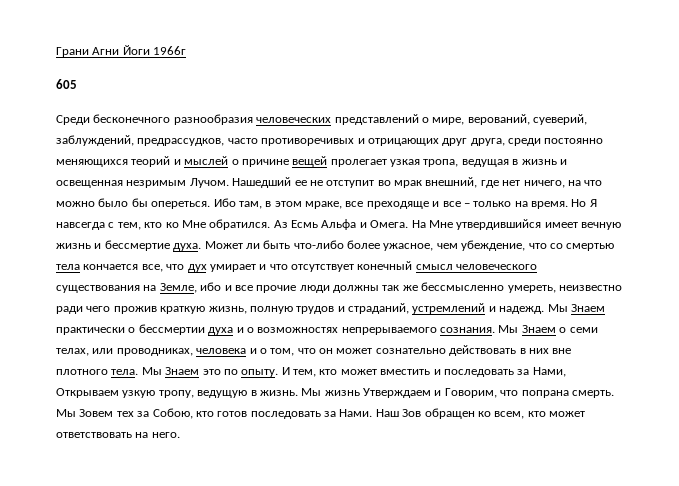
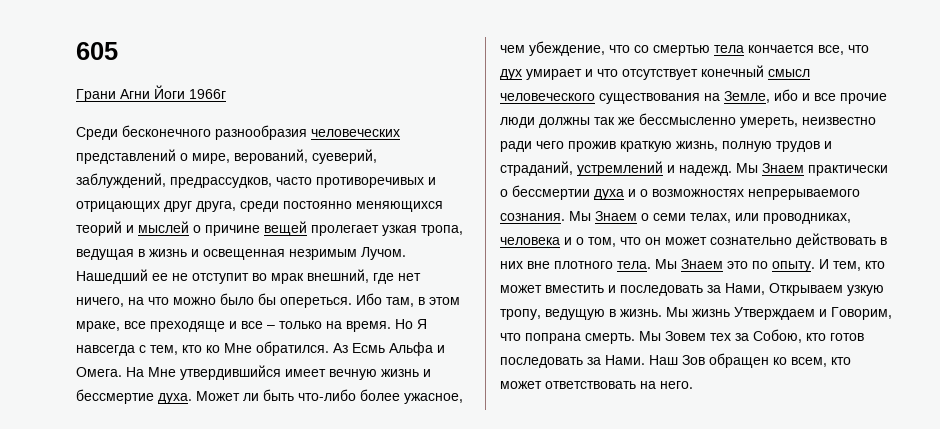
+ 605
- 605

